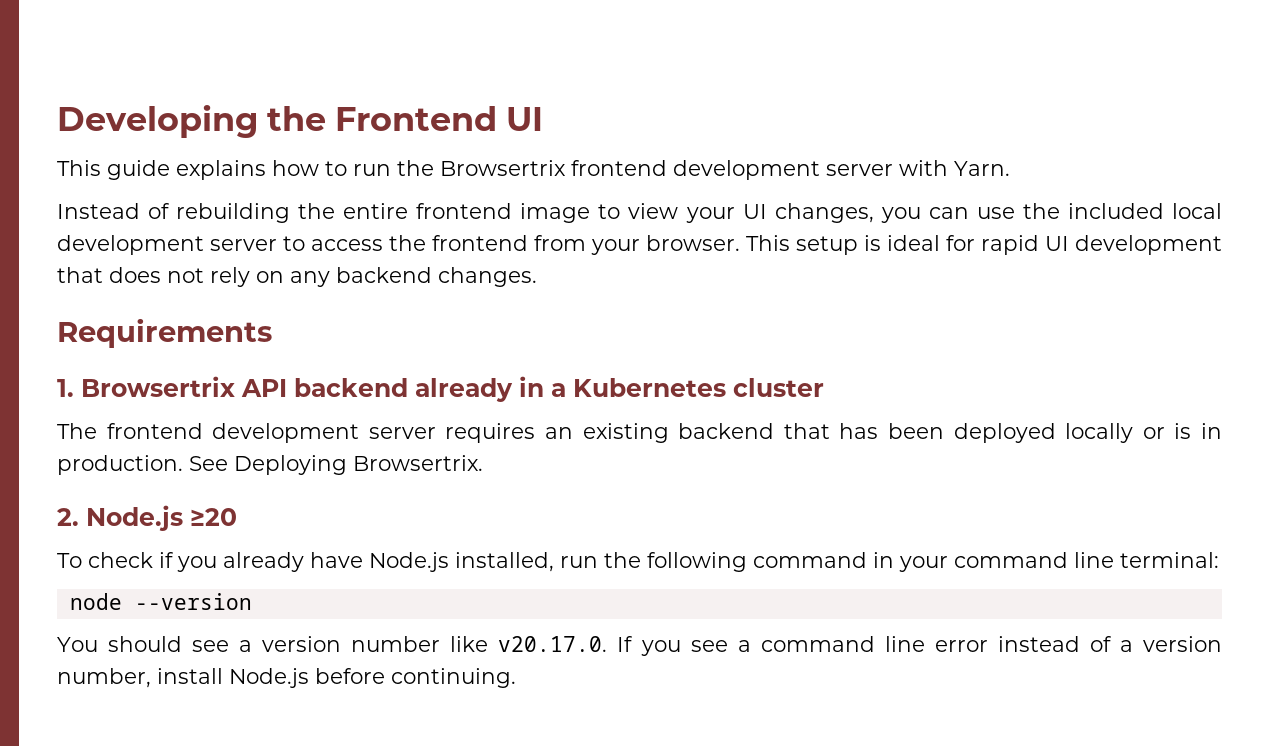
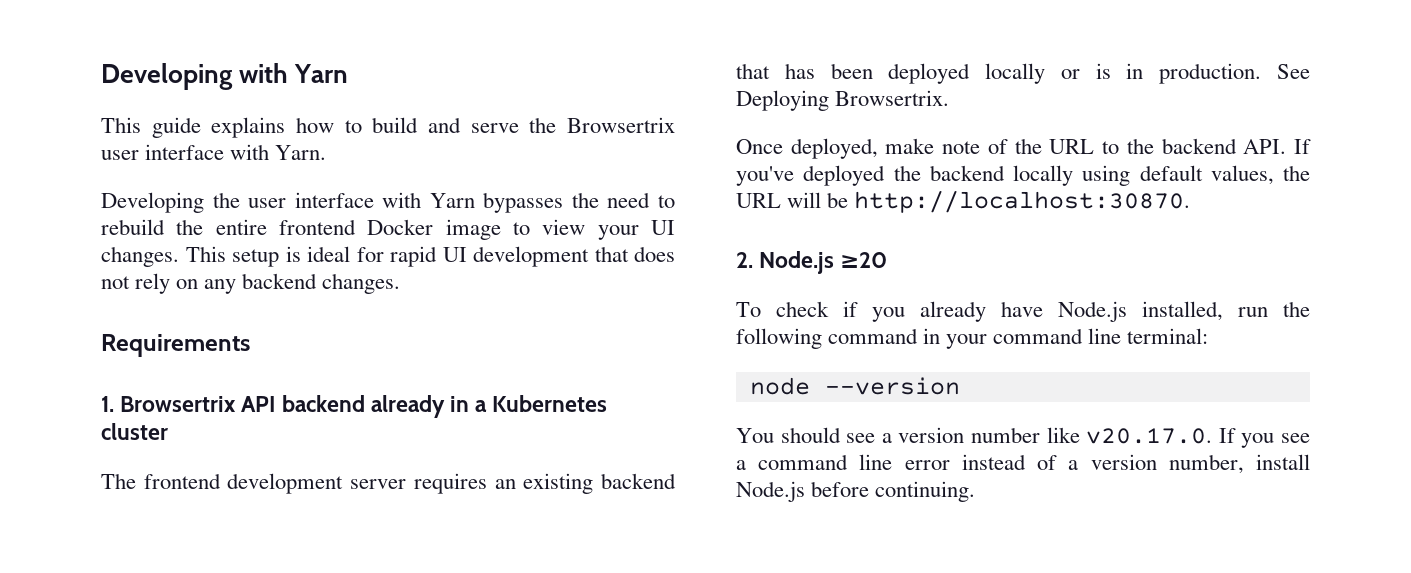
- Developing the Frontend UI
+ Developing with Yarn
- This guide explains how to run the Browsertrix frontend development server with Yarn.
- Instead of rebuilding the entire frontend image to view your UI changes, you can use the included local development server to access the frontend from your browser.
+ This guide explains how to build and serve the Browsertrix user interface with Yarn.
+ Developing the user interface with Yarn bypasses the need to rebuild the entire frontend Docker image to view your UI changes.
+ Once deployed, make note of the URL to the backend API. If you've deployed the backend locally using default values, the URL will be http://localhost:30870.

